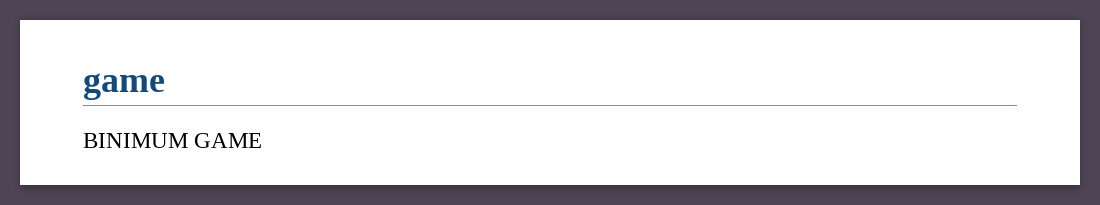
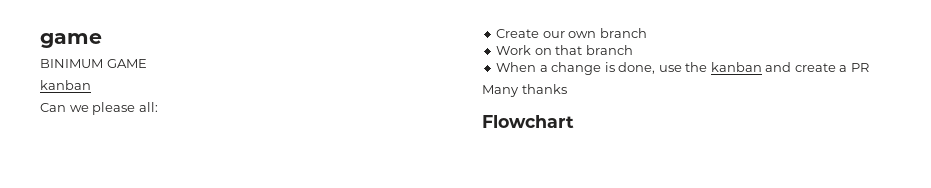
  BINIMUM GAME
+ kanban
+ Can we please all:
+ Create our own branch
+ Work on that branch
+ When a change is done, use the kanban and create a PR
+ Many thanks
+ Flowchart

